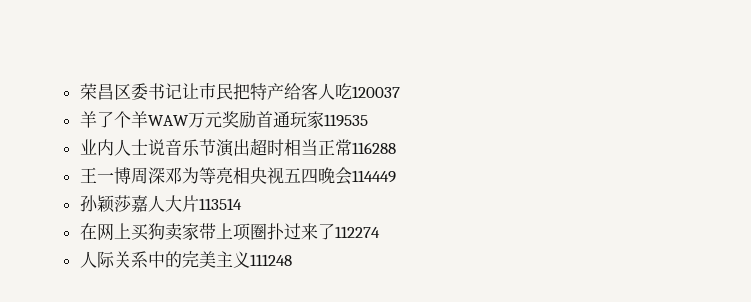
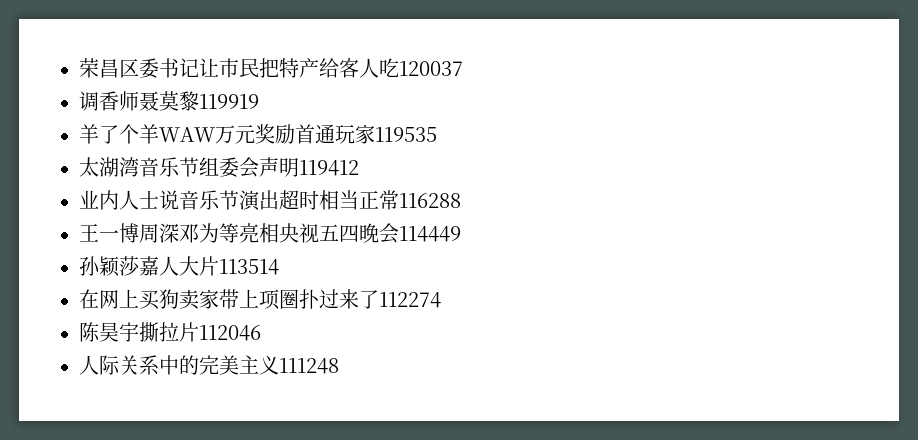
+ 调香师聂莫黎119919
+ 太湖湾音乐节组委会声明119412
+ 陈昊宇撕拉片112046

